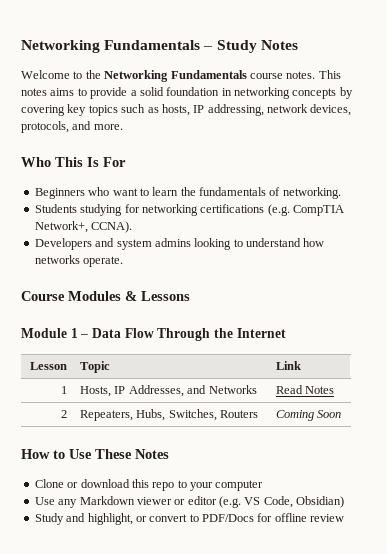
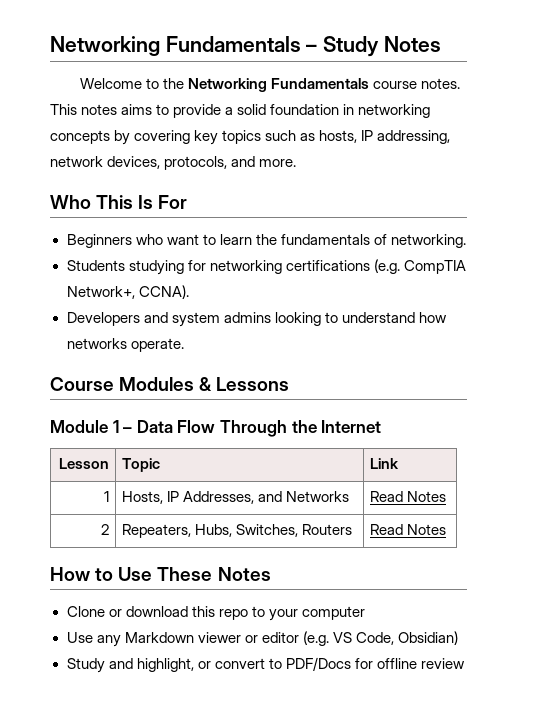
- 2 | Repeaters, Hubs, Switches, Routers | Coming Soon
+ 2 | Repeaters, Hubs, Switches, Routers | Read Notes

